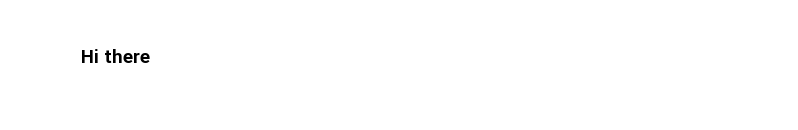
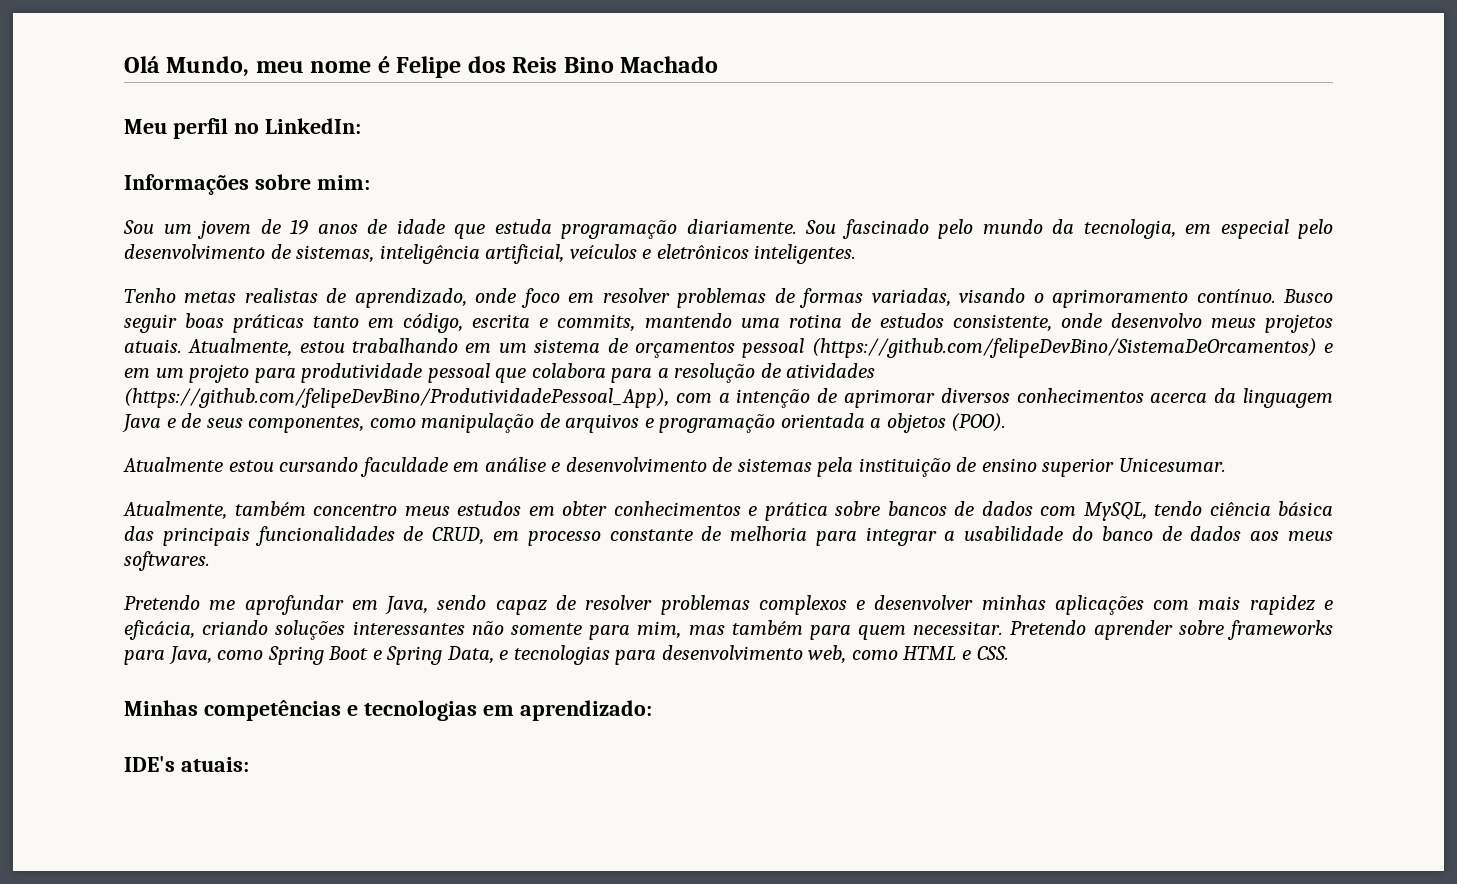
- Hi there
+ Olá Mundo, meu nome é Felipe dos Reis Bino Machado
+ Meu perfil no LinkedIn:
+ Informações sobre mim:
+ Sou um jovem de 19 anos de idade que estuda programação diariamente. Sou fascinado pelo mundo da tecnologia, em especial pelo desenvolvimento de sistemas, inteligência artificial, veículos e eletrônicos inteligentes.
+ Tenho metas realistas de aprendizado, onde foco em resolver problemas de formas variadas, visando o aprimoramento contínuo. Busco seguir boas práticas tanto em código, escrita e commits, mantendo uma rotina de estudos consistente, onde desenvolvo meus projetos atuais. Atualmente, estou trabalhando em um sistema de orçamentos pessoal (https://github.com/felipeDevBino/SistemaDeOrcamentos) e em um projeto para produtividade pessoal que colabora para a resolução de atividades (https://github.com/felipeDevBino/ProdutividadePessoal_App), com a intenção de aprimorar diversos conhecimentos acerca da linguagem Java e de seus componentes, como manipulação de arquivos e programação orientada a objetos (POO).
+ Atualmente estou cursando faculdade em análise e desenvolvimento de sistemas pela instituição de ensino superior Unicesumar.
+ Atualmente, também concentro meus estudos em obter conhecimentos e prática sobre bancos de dados com MySQL, tendo ciência básica das principais funcionalidades de CRUD, em processo constante de melhoria para integrar a usabilidade do banco de dados aos meus softwares.
+ Pretendo me aprofundar em Java, sendo capaz de resolver problemas complexos e desenvolver minhas aplicações com mais rapidez e eficácia, criando soluções interessantes não somente para mim, mas também para quem necessitar. Pretendo aprender sobre frameworks para Java, como Spring Boot e Spring Data, e tecnologias para desenvolvimento web, como HTML e CSS.
+ Minhas competências e tecnologias em aprendizado:
+ IDE's atuais:

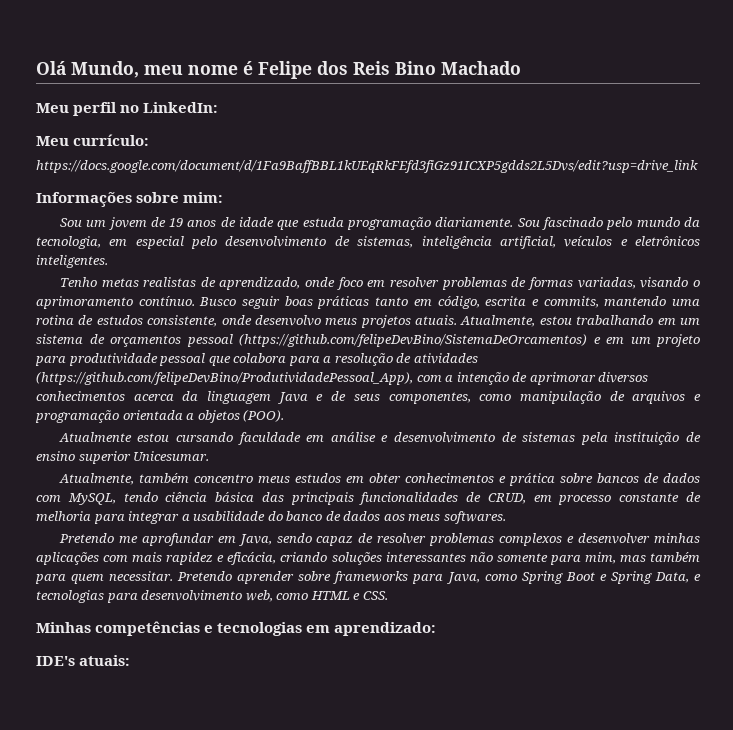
+ Meu currículo:
+ https://docs.google.com/document/d/1Fa9BaffBBL1kUEqRkFEfd3fiGz91ICXP5gdds2L5Dvs/edit?usp=drive_link

